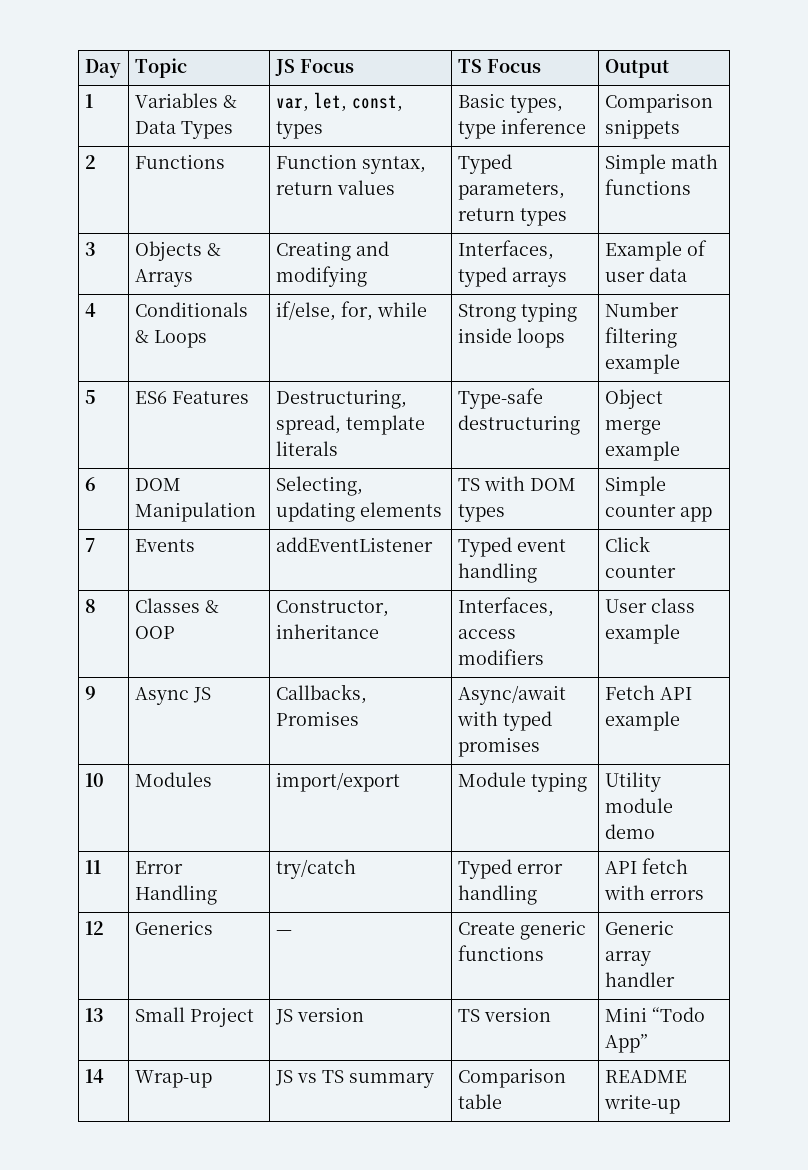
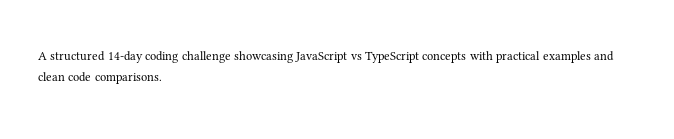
- Day | Topic | JS Focus | TS Focus | Output
- 1 | Variables & Data Types | var, let, const, types | Basic types, type inference | Comparison snippets
- 2 | Functions | Function syntax, return values | Typed parameters, return types | Simple math functions
- 3 | Objects & Arrays | Creating and modifying | Interfaces, typed arrays | Example of user data
- 4 | Conditionals & Loops | if/else, for, while | Strong typing inside loops | Number filtering example
- 5 | ES6 Features | Destructuring, spread, template literals | Type-safe destructuring | Object merge example
- 6 | DOM Manipulation | Selecting, updating elements | TS with DOM types | Simple counter app
- 7 | Events | addEventListener | Typed event handling | Click counter
- 8 | Classes & OOP | Constructor, inheritance | Interfaces, access modifiers | User class example
- 9 | Async JS | Callbacks, Promises | Async/await with typed promises | Fetch API example
- 10 | Modules | import/export | Module typing | Utility module demo
- 11 | Error Handling | try/catch | Typed error handling | API fetch with errors
- 12 | Generics | — | Create generic functions | Generic array handler
- 13 | Small Project | JS version | TS version | Mini “Todo App”
- 14 | Wrap-up | JS vs TS summary | Comparison table | README write-up
+ A structured 14-day coding challenge showcasing JavaScript vs TypeScript concepts with practical examples and clean code comparisons.

